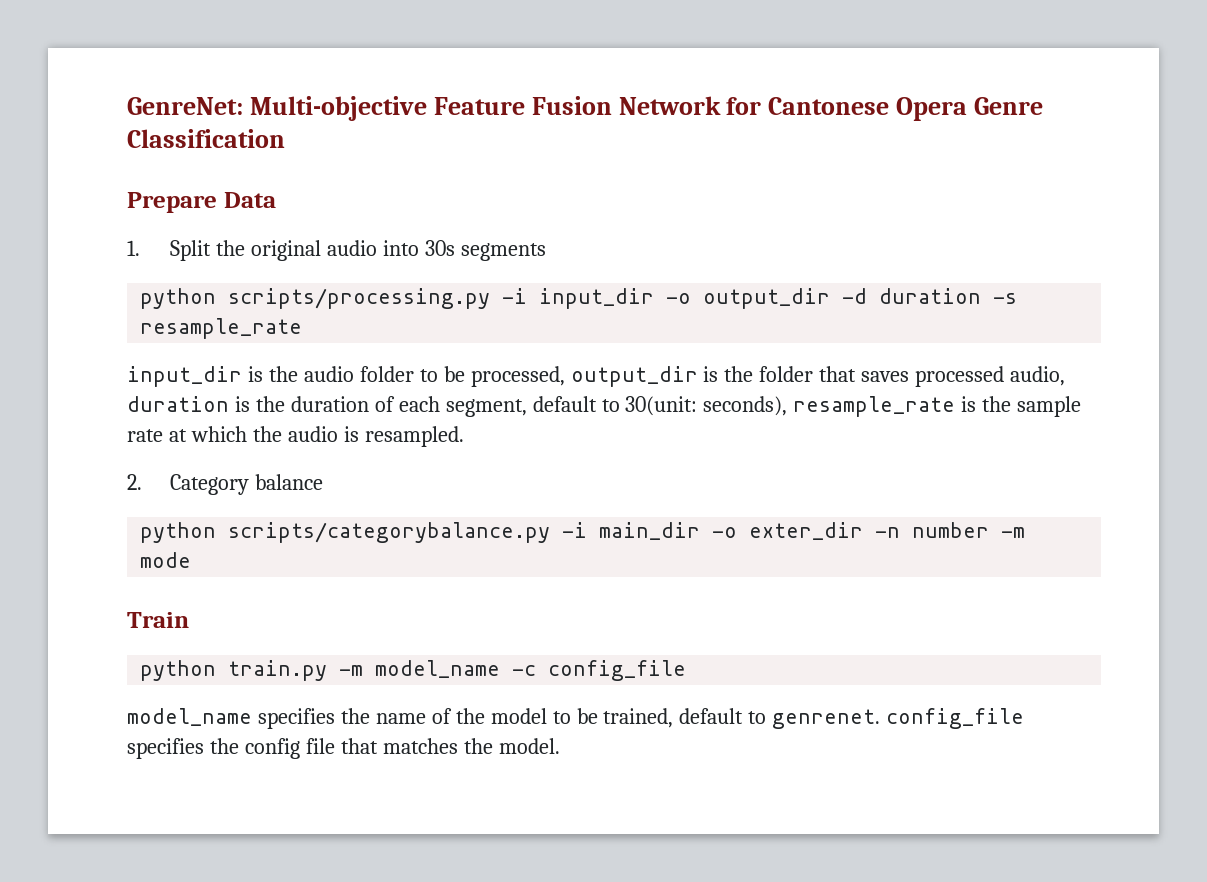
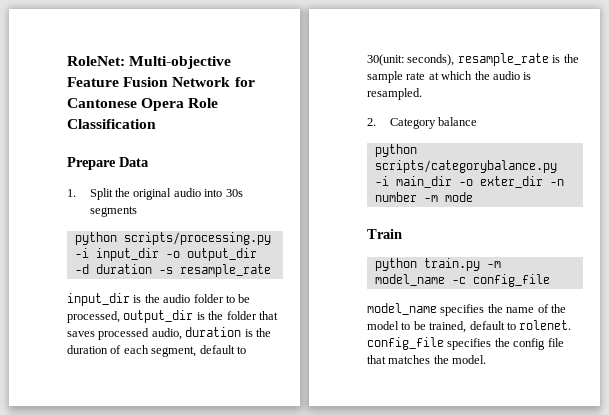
- GenreNet: Multi-objective Feature Fusion Network for Cantonese Opera Genre Classification
+ RoleNet: Multi-objective Feature Fusion Network for Cantonese Opera Role Classification
- model_name specifies the name of the model to be trained, default to genrenet. config_file specifies the config file that matches the model.
+ model_name specifies the name of the model to be trained, default to rolenet. config_file specifies the config file that matches the model.

